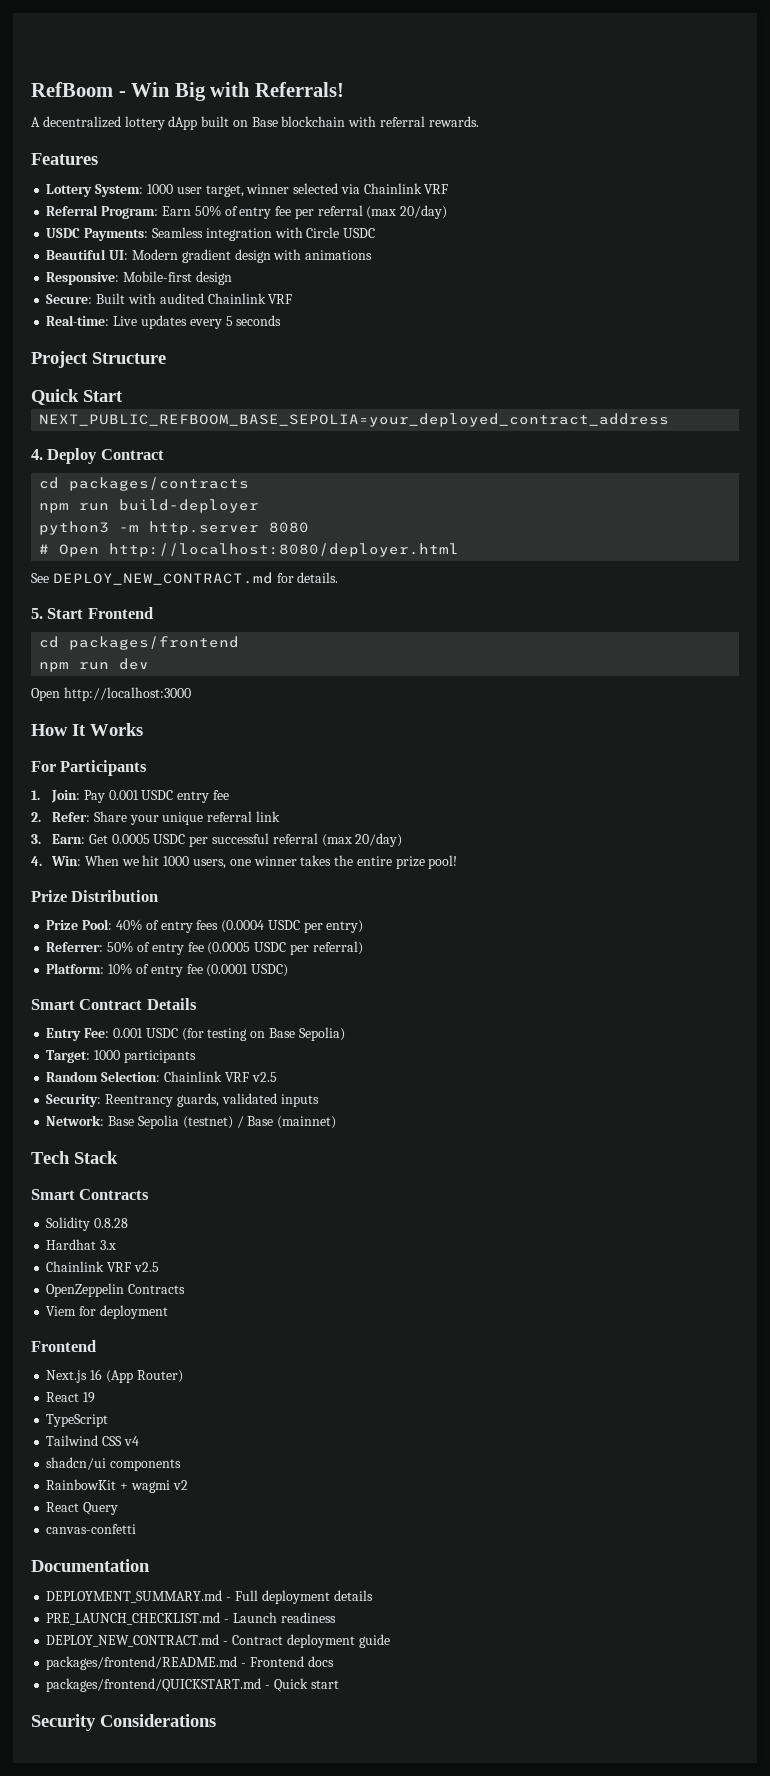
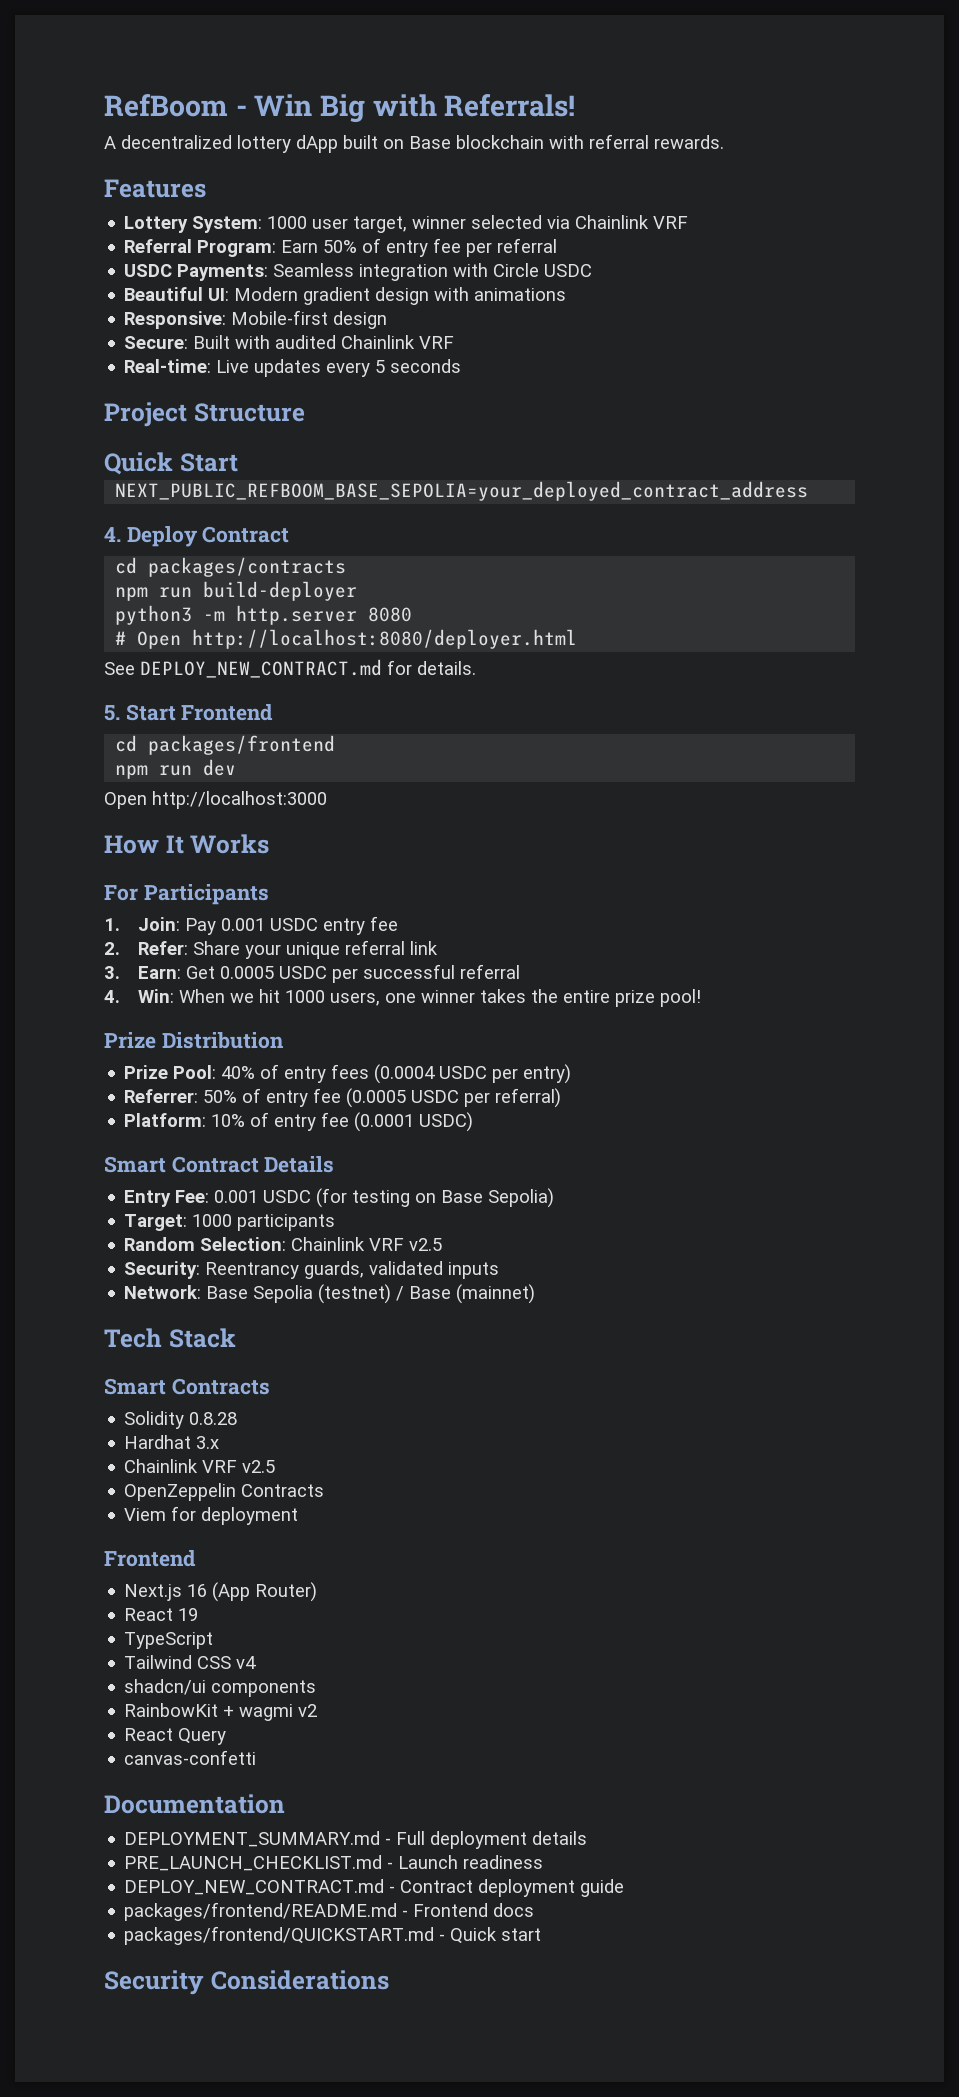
- Referral Program: Earn 50% of entry fee per referral (max 20/day)
+ Referral Program: Earn 50% of entry fee per referral
- 3. Earn: Get 0.0005 USDC per successful referral (max 20/day)
+ 3. Earn: Get 0.0005 USDC per successful referral

